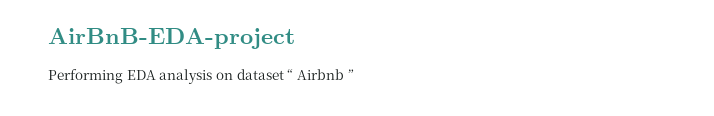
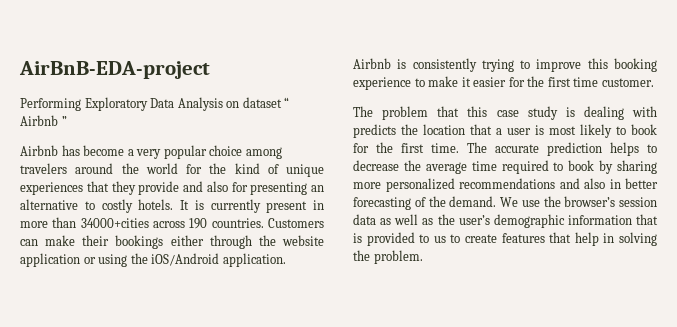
- Performing EDA analysis on dataset “ Airbnb ”
+ Performing Exploratory Data Analysis on dataset “ Airbnb ”
+ Airbnb has become a very popular choice among travelers around the world for the kind of unique experiences that they provide and also for presenting an alternative to costly hotels. It is currently present in more than 34000+cities across 190 countries. Customers can make their bookings either through the website application or using the iOS/Android application. Airbnb is consistently trying to improve this booking experience to make it easier for the first time customer.
+ The problem that this case study is dealing with predicts the location that a user is most likely to book for the first time. The accurate prediction helps to decrease the average time required to book by sharing more personalized recommendations and also in better forecasting of the demand. We use the browser’s session data as well as the user’s demographic information that is provided to us to create features that help in solving the problem.

